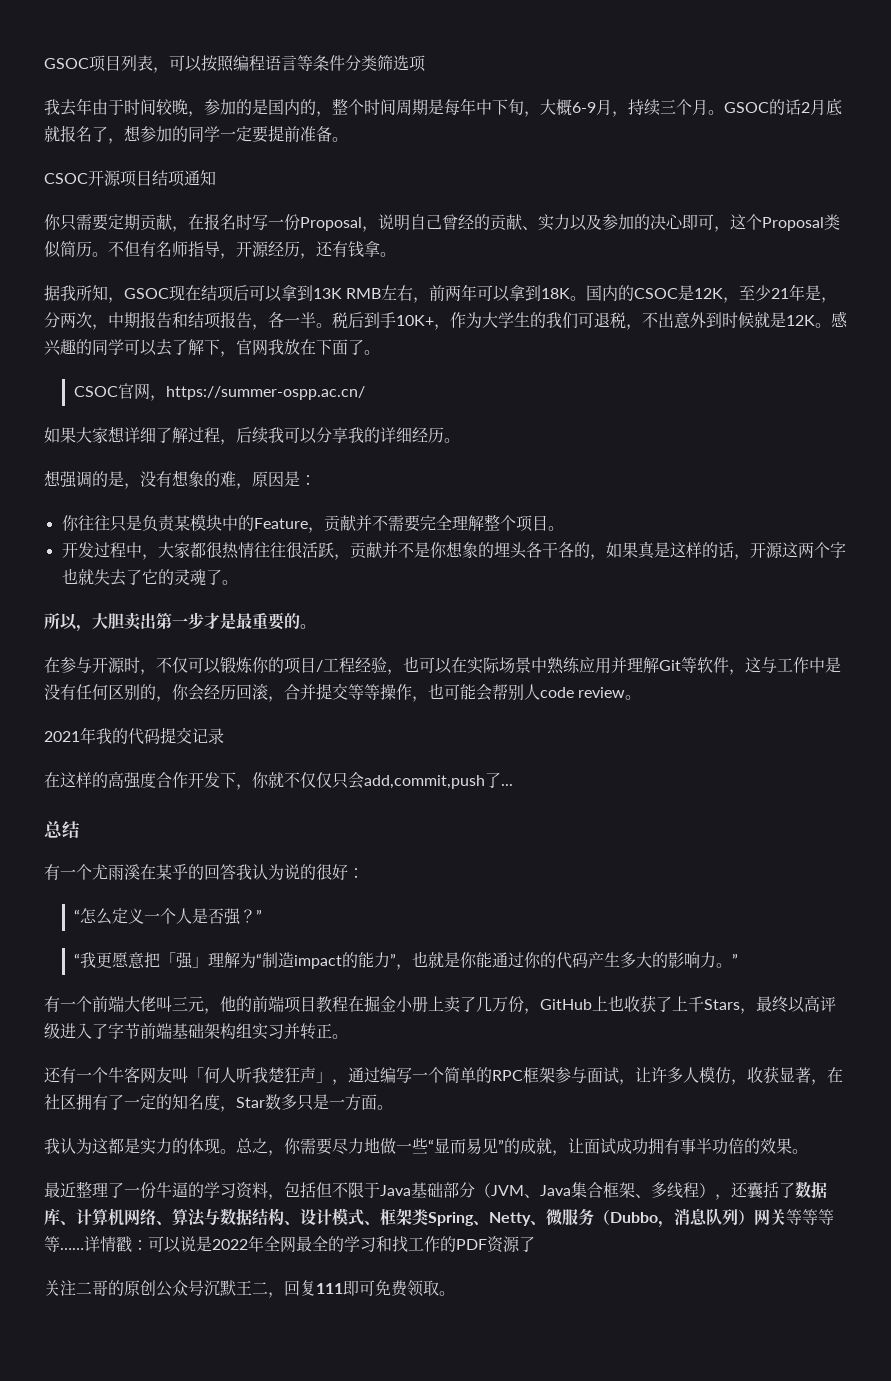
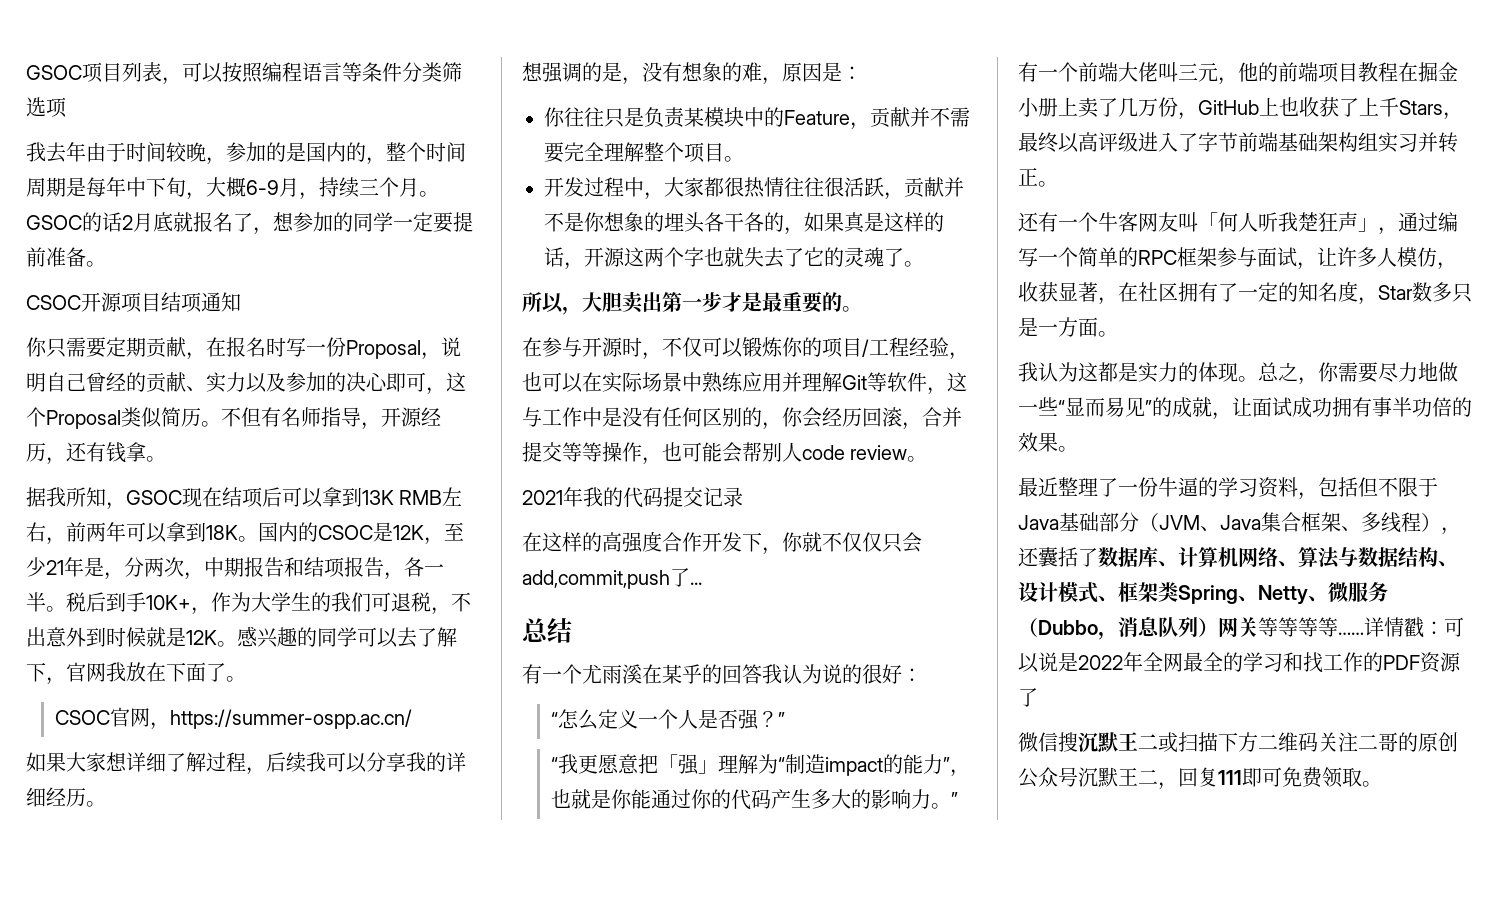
- 关注二哥的原创公众号沉默王二，回复111即可免费领取。
+ 微信搜沉默王二或扫描下方二维码关注二哥的原创公众号沉默王二，回复111即可免费领取。

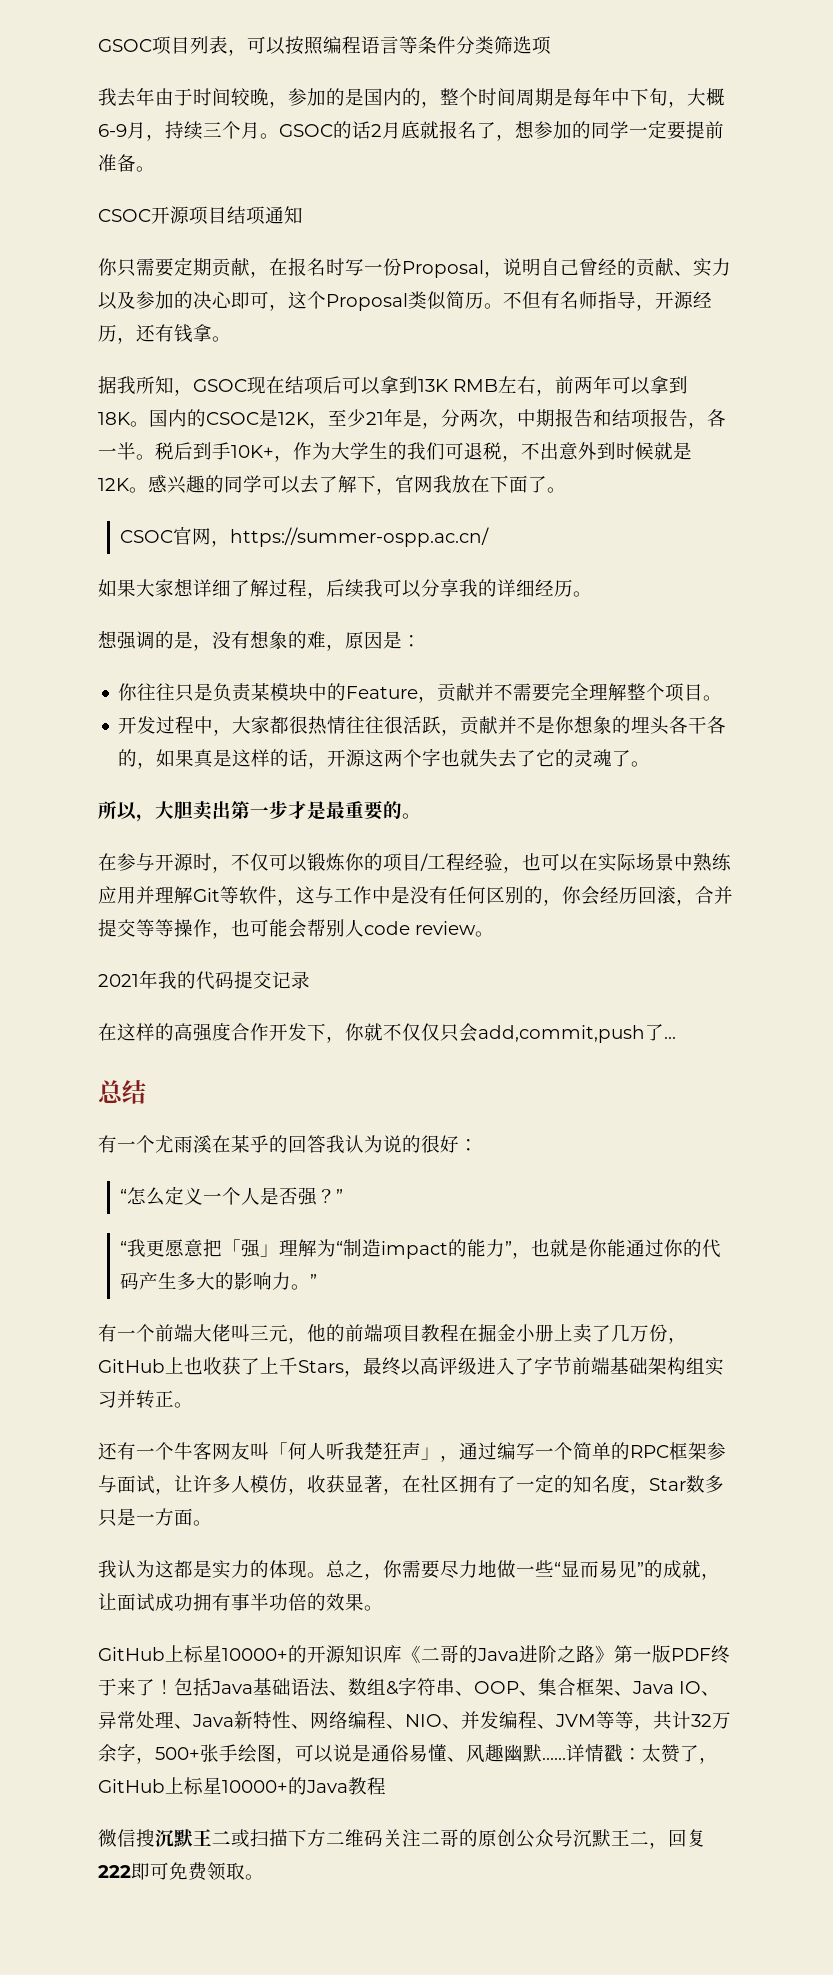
- 最近整理了一份牛逼的学习资料，包括但不限于Java基础部分（JVM、Java集合框架、多线程），还囊括了数据库、计算机网络、算法与数据结构、设计模式、框架类Spring、Netty、微服务（Dubbo，消息队列）网关等等等等……详情戳：可以说是2022年全网最全的学习和找工作的PDF资源了
+ GitHub上标星10000+的开源知识库《二哥的Java进阶之路》第一版PDF终于来了！包括Java基础语法、数组&字符串、OOP、集合框架、Java IO、异常处理、Java新特性、网络编程、NIO、并发编程、JVM等等，共计32万余字，500+张手绘图，可以说是通俗易懂、风趣幽默……详情戳：太赞了，GitHub上标星10000+的Java教程
- 微信搜沉默王二或扫描下方二维码关注二哥的原创公众号沉默王二，回复111即可免费领取。
+ 微信搜沉默王二或扫描下方二维码关注二哥的原创公众号沉默王二，回复222即可免费领取。

